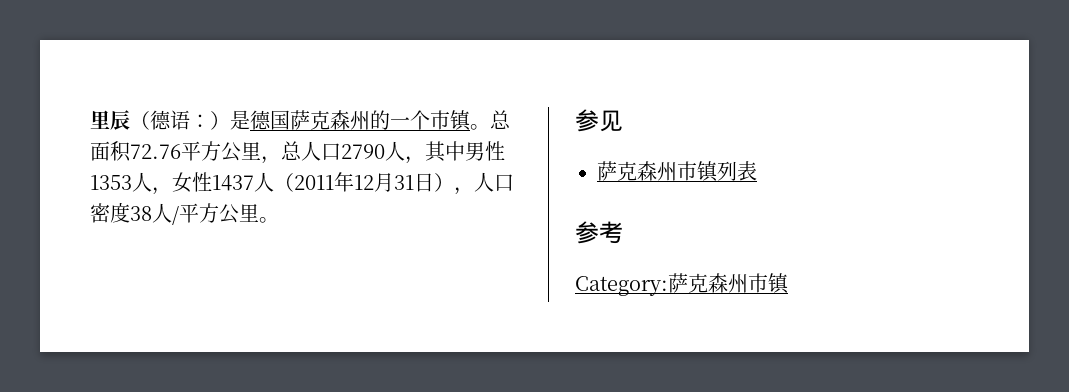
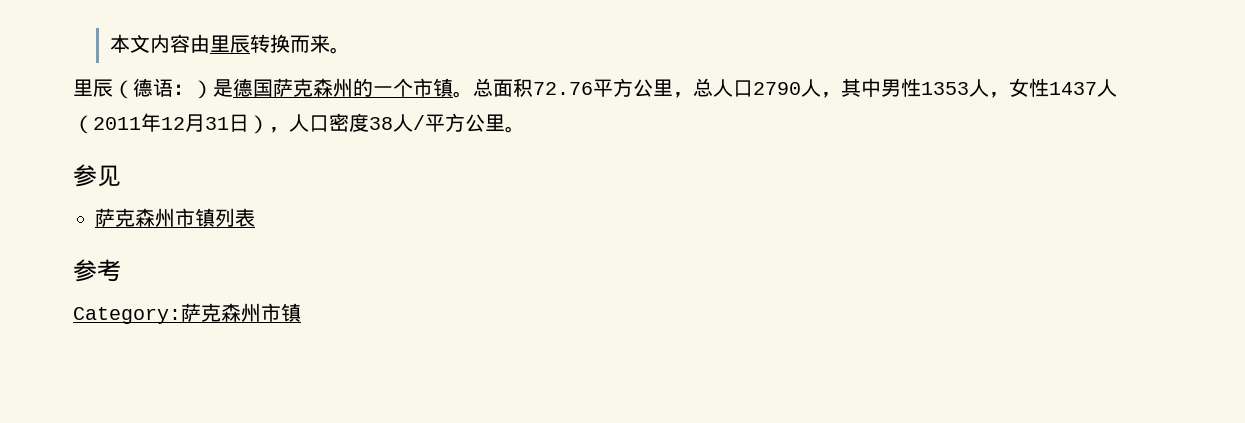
+ 本文内容由里辰转换而来。

